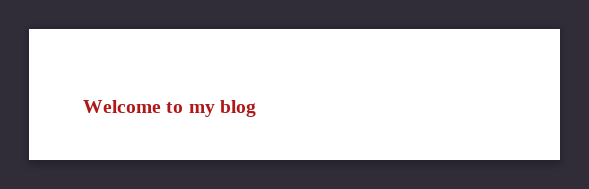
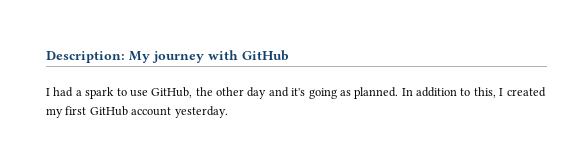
- Welcome to my blog
+ Description: My journey with GitHub
+ I had a spark to use GitHub, the other day and it's going as planned. In addition to this, I created my first GitHub account yesterday.

